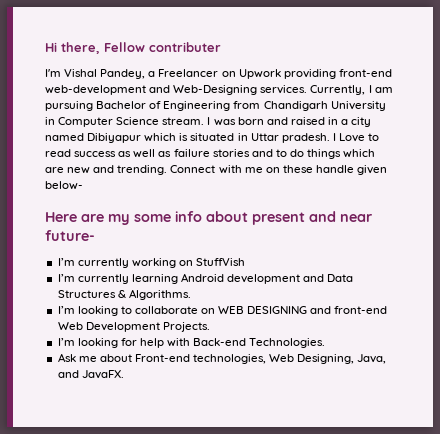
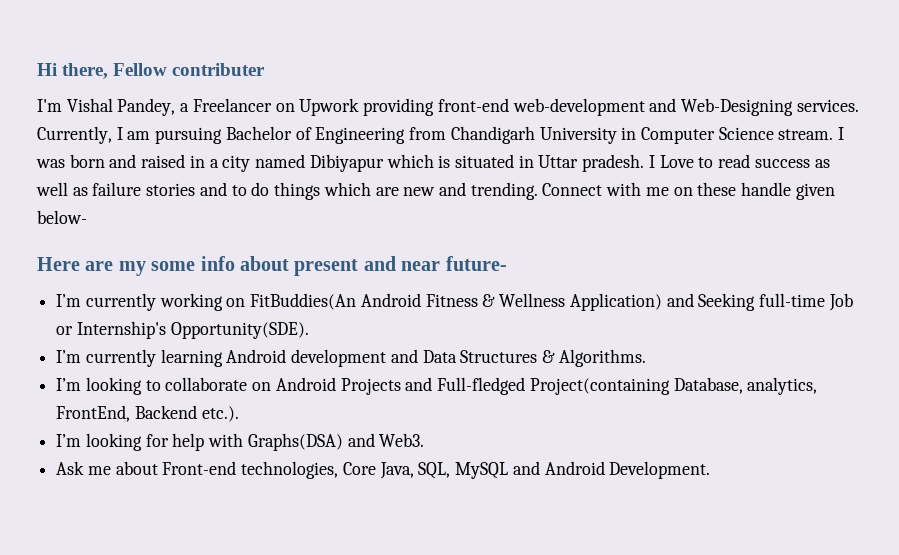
- I’m currently working on StuffVish
+ I’m currently working on FitBuddies(An Android Fitness & Wellness Application) and Seeking full-time Job or Internship's Opportunity(SDE).
- I’m looking to collaborate on WEB DESIGNING and front-end Web Development Projects.
+ I’m looking to collaborate on Android Projects and Full-fledged Project(containing Database, analytics, FrontEnd, Backend etc.).
- I’m looking for help with Back-end Technologies.
+ I’m looking for help with Graphs(DSA) and Web3.
- Ask me about Front-end technologies, Web Designing, Java, and JavaFX.
+ Ask me about Front-end technologies, Core Java, SQL, MySQL and Android Development.

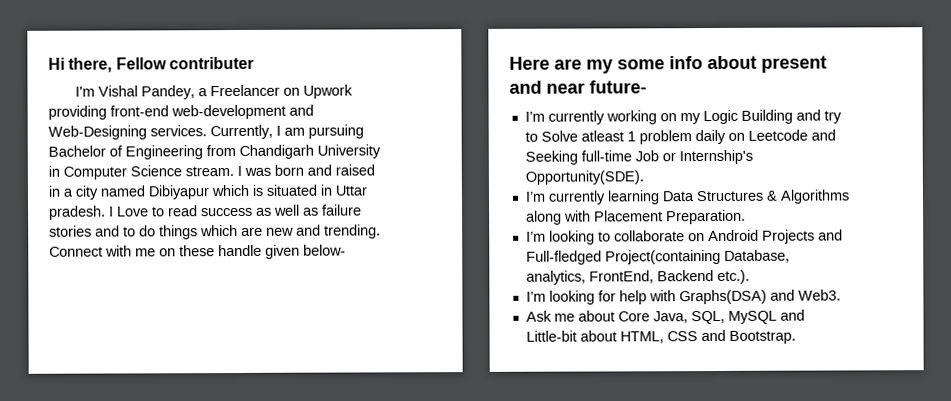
- I’m currently working on FitBuddies(An Android Fitness & Wellness Application) and Seeking full-time Job or Internship's Opportunity(SDE).
+ I’m currently working on my Logic Building and try to Solve atleast 1 problem daily on Leetcode and Seeking full-time Job or Internship's Opportunity(SDE).
- I’m currently learning Android development and Data Structures & Algorithms.
+ I’m currently learning Data Structures & Algorithms along with Placement Preparation.
- Ask me about Front-end technologies, Core Java, SQL, MySQL and Android Development.
+ Ask me about Core Java, SQL, MySQL and Little-bit about HTML, CSS and Bootstrap.

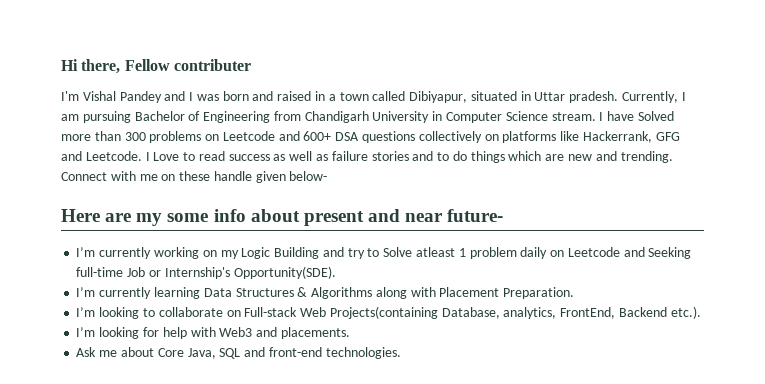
- I'm Vishal Pandey, a Freelancer on Upwork providing front-end web-development and Web-Designing services.
+ I'm Vishal Pandey and I was born and raised in a town called Dibiyapur, situated in Uttar pradesh.
- I was born and raised in a city named Dibiyapur which is situated in Uttar pradesh.
+ I have Solved more than 300 problems on Leetcode and 600+ DSA questions collectively on platforms like Hackerrank, GFG and Leetcode.
- I’m looking to collaborate on Android Projects and Full-fledged Project(containing Database, analytics, FrontEnd, Backend etc.).
+ I’m looking to collaborate on Full-stack Web Projects(containing Database, analytics, FrontEnd, Backend etc.).
- I’m looking for help with Graphs(DSA) and Web3.
+ I’m looking for help with Web3 and placements.
- Ask me about Core Java, SQL, MySQL and Little-bit about HTML, CSS and Bootstrap.
+ Ask me about Core Java, SQL and front-end technologies.

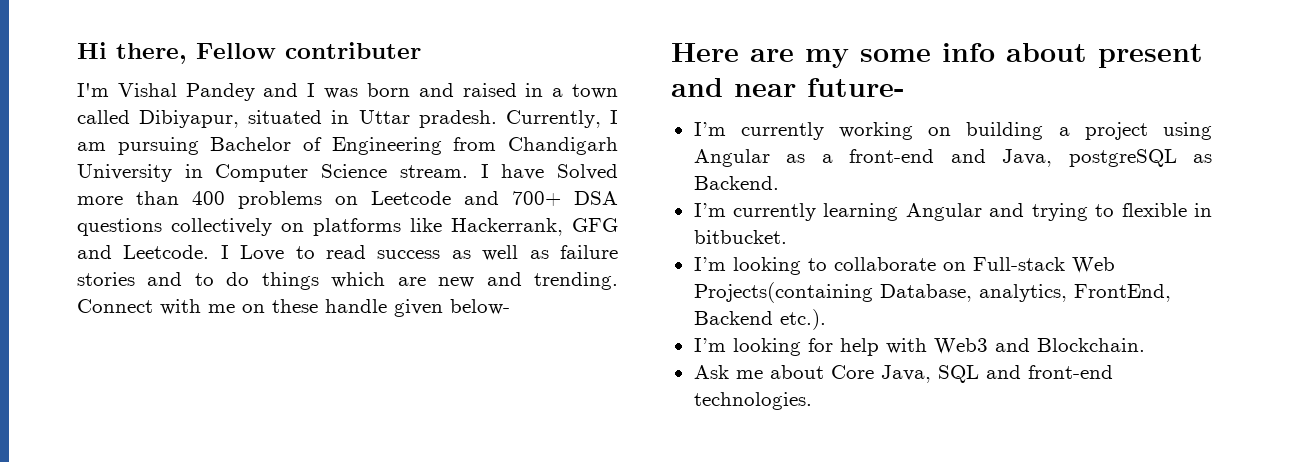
- I have Solved more than 300 problems on Leetcode and 600+ DSA questions collectively on platforms like Hackerrank, GFG and Leetcode.
+ I have Solved more than 400 problems on Leetcode and 700+ DSA questions collectively on platforms like Hackerrank, GFG and Leetcode.
- I’m currently working on my Logic Building and try to Solve atleast 1 problem daily on Leetcode and Seeking full-time Job or Internship's Opportunity(SDE).
- I’m currently learning Data Structures & Algorithms along with Placement Preparation.
+ I’m currently working on building a project using Angular as a front-end and Java, postgreSQL as Backend.
+ I’m currently learning Angular and trying to flexible in bitbucket.
- I’m looking for help with Web3 and placements.
+ I’m looking for help with Web3 and Blockchain.

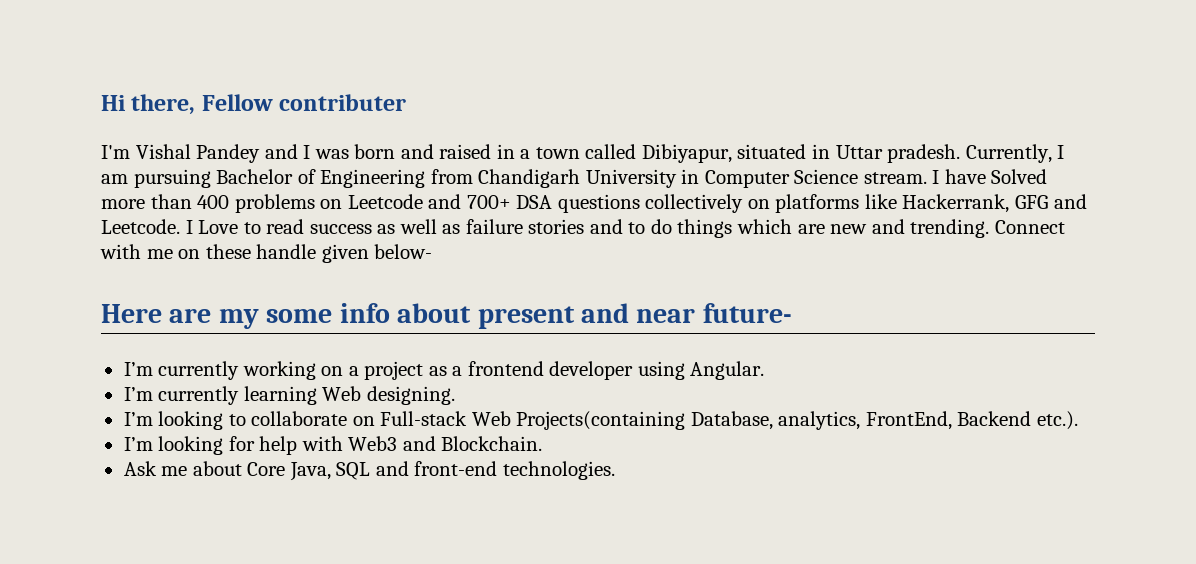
- I’m currently working on building a project using Angular as a front-end and Java, postgreSQL as Backend.
- I’m currently learning Angular and trying to flexible in bitbucket.
+ I’m currently working on a project as a frontend developer using Angular.
+ I’m currently learning Web designing.

